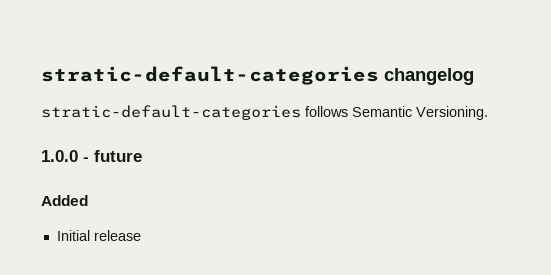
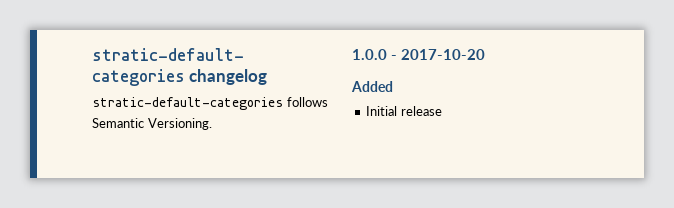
- 1.0.0 - future
+ 1.0.0 - 2017-10-20

